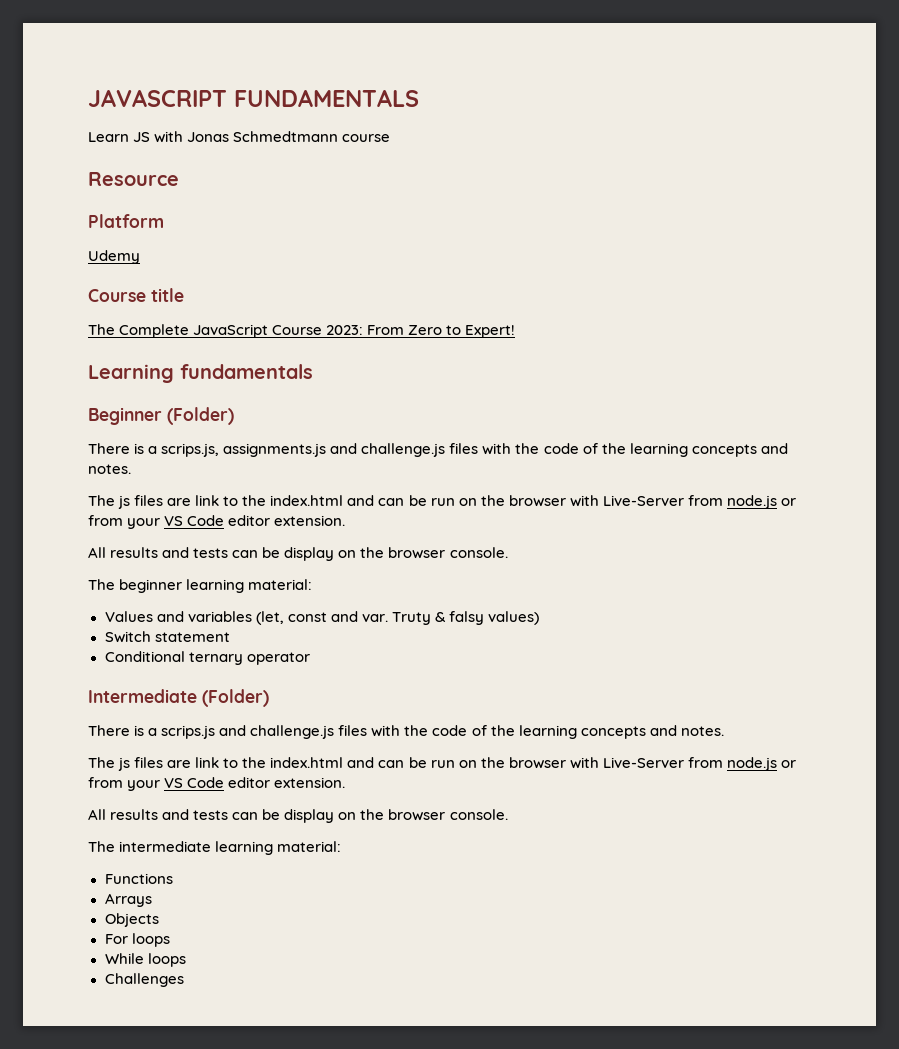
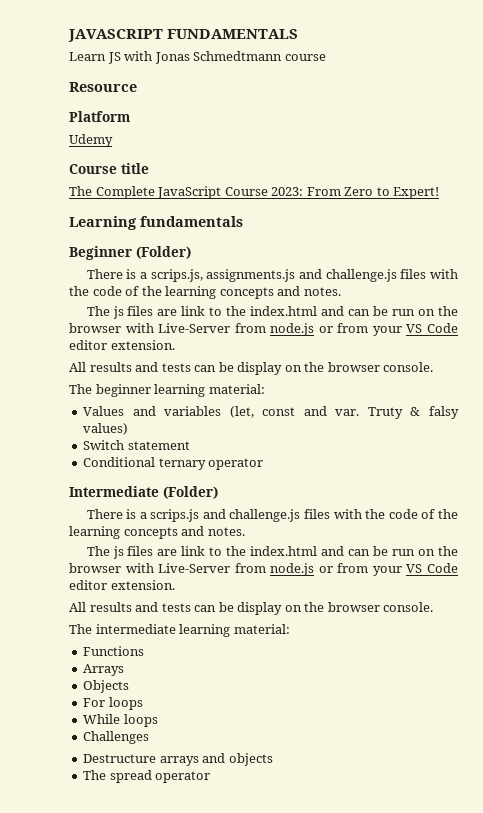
+ Destructure arrays and objects
+ The spread operator

